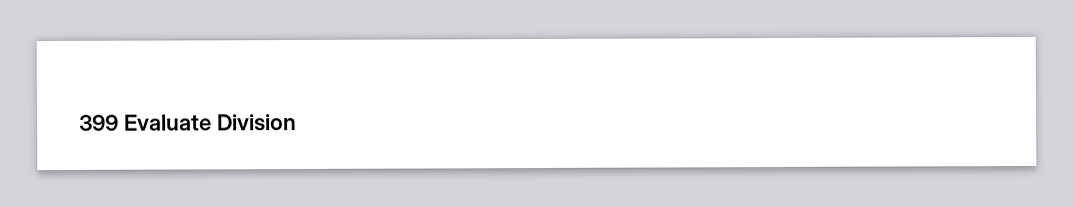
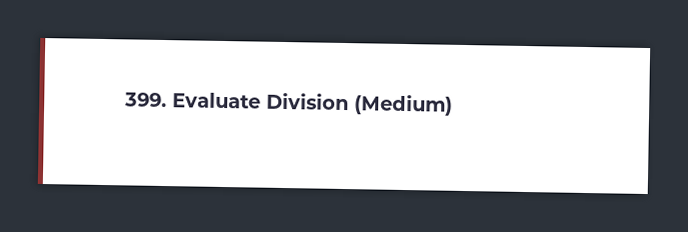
- 399 Evaluate Division
+ 399. Evaluate Division (Medium)

